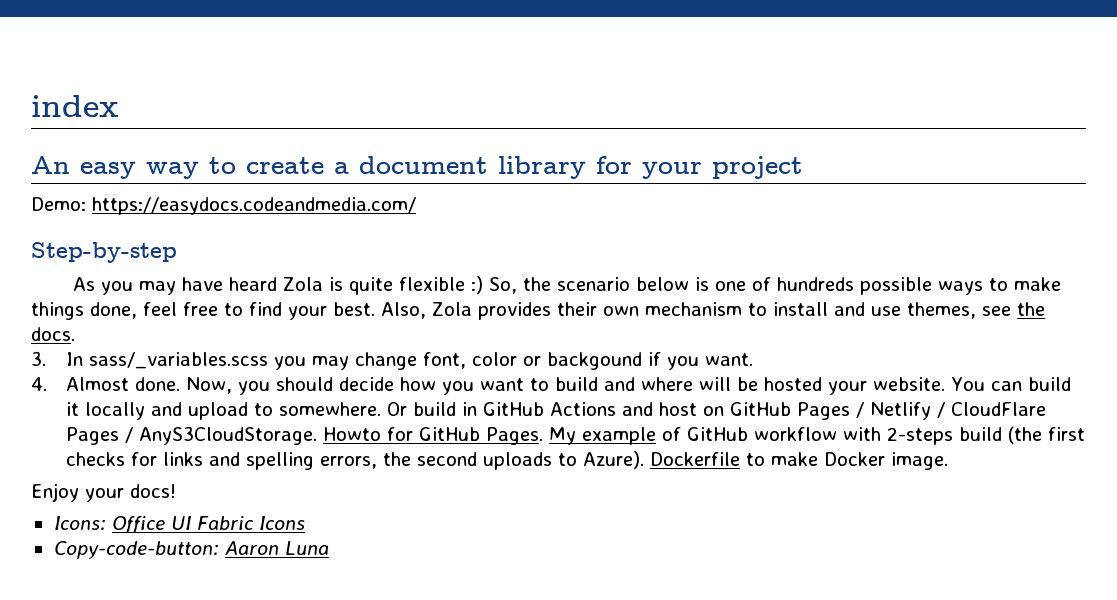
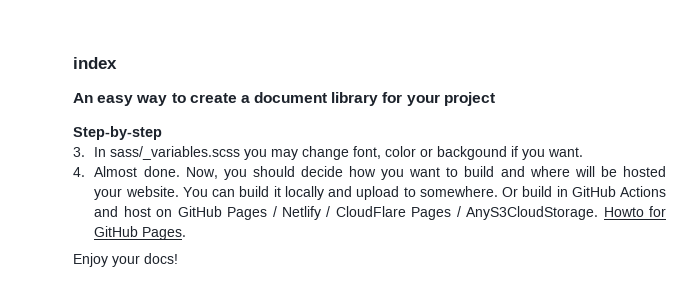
- Demo: https://easydocs.codeandmedia.com/
- As you may have heard Zola is quite flexible :) So, the scenario below is one of hundreds possible ways to make things done, feel free to find your best. Also, Zola provides their own mechanism to install and use themes, see the docs.
- Howto for GitHub Pages. My example of GitHub workflow with 2-steps build (the first checks for links and spelling errors, the second uploads to Azure). Dockerfile to make Docker image.
+ Howto for GitHub Pages.
  Enjoy your docs!
- Icons: Office UI Fabric Icons
- Copy-code-button: Aaron Luna

